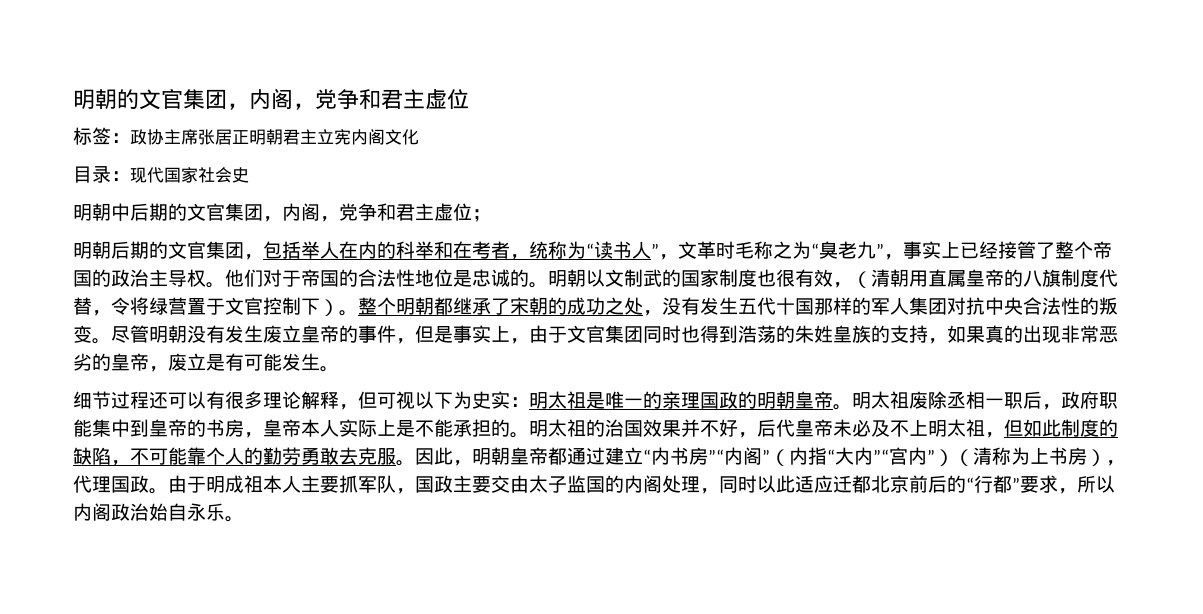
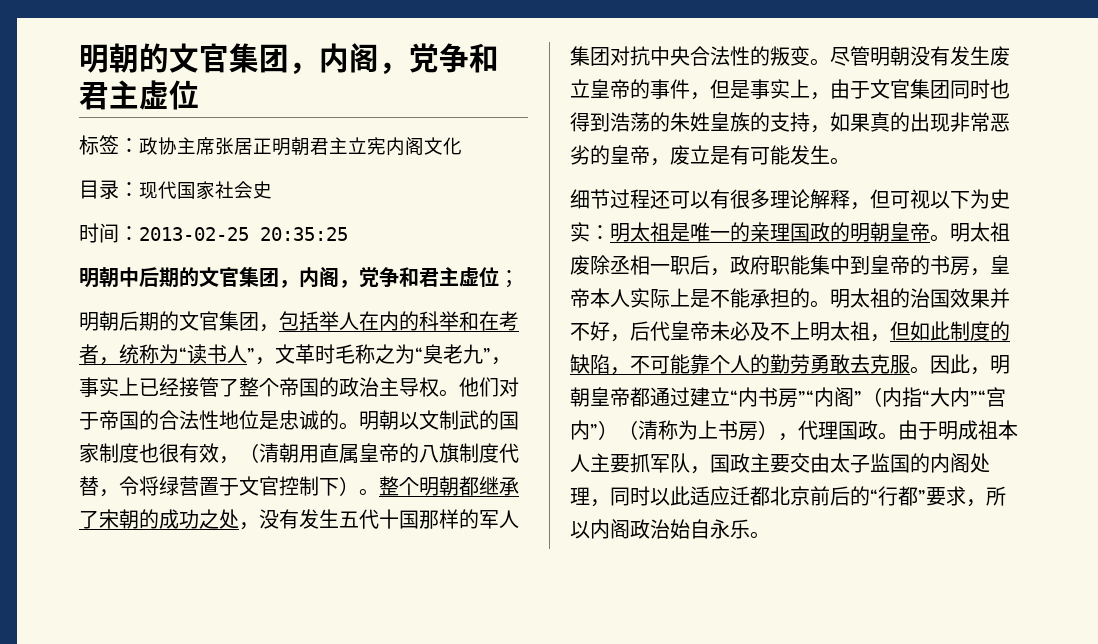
+ 时间：2013-02-25 20:35:25

